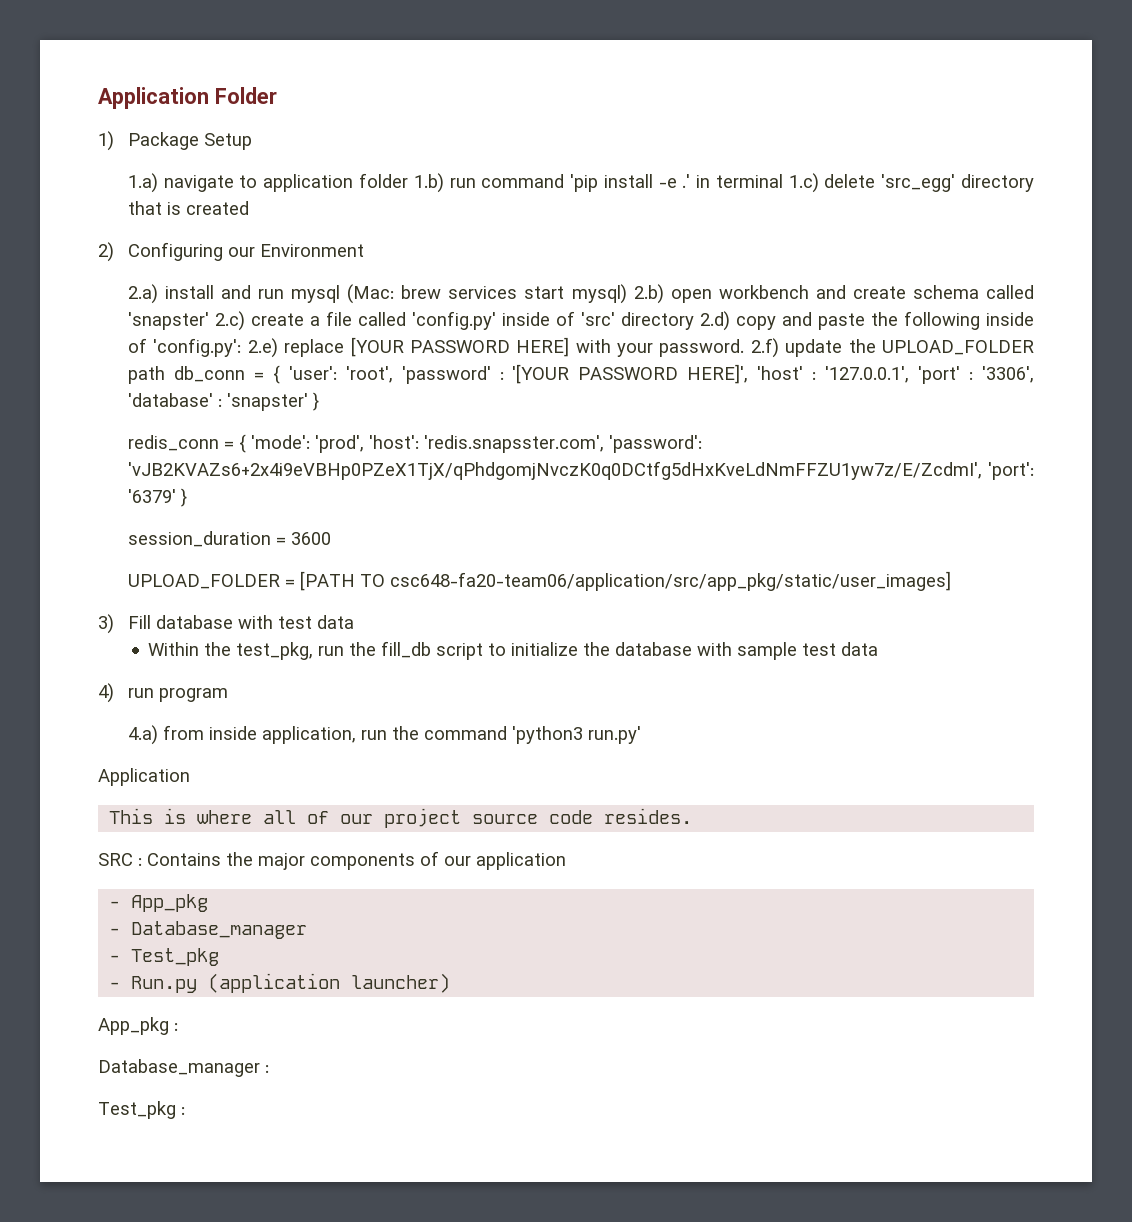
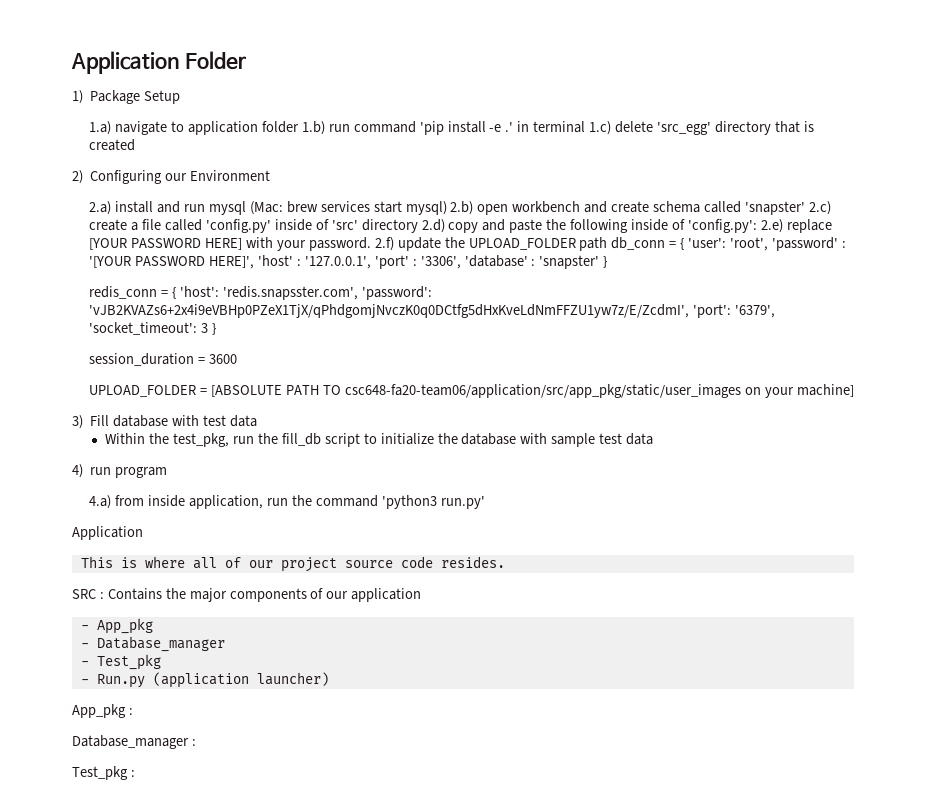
- redis_conn = { 'mode': 'prod', 'host': 'redis.snapsster.com', 'password': 'vJB2KVAZs6+2x4i9eVBHp0PZeX1TjX/qPhdgomjNvczK0q0DCtfg5dHxKveLdNmFFZU1yw7z/E/ZcdmI', 'port': '6379' }
+ redis_conn = { 'host': 'redis.snapsster.com', 'password': 'vJB2KVAZs6+2x4i9eVBHp0PZeX1TjX/qPhdgomjNvczK0q0DCtfg5dHxKveLdNmFFZU1yw7z/E/ZcdmI', 'port': '6379', 'socket_timeout': 3 }
- UPLOAD_FOLDER = [PATH TO csc648-fa20-team06/application/src/app_pkg/static/user_images]
+ UPLOAD_FOLDER = [ABSOLUTE PATH TO csc648-fa20-team06/application/src/app_pkg/static/user_images on your machine]

